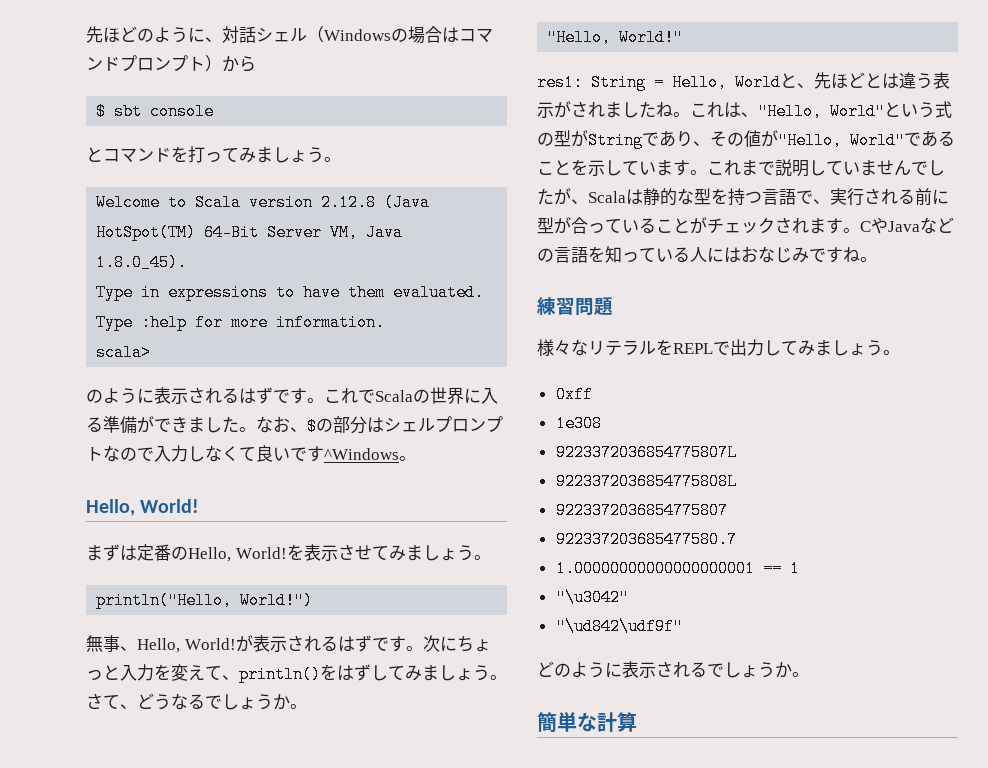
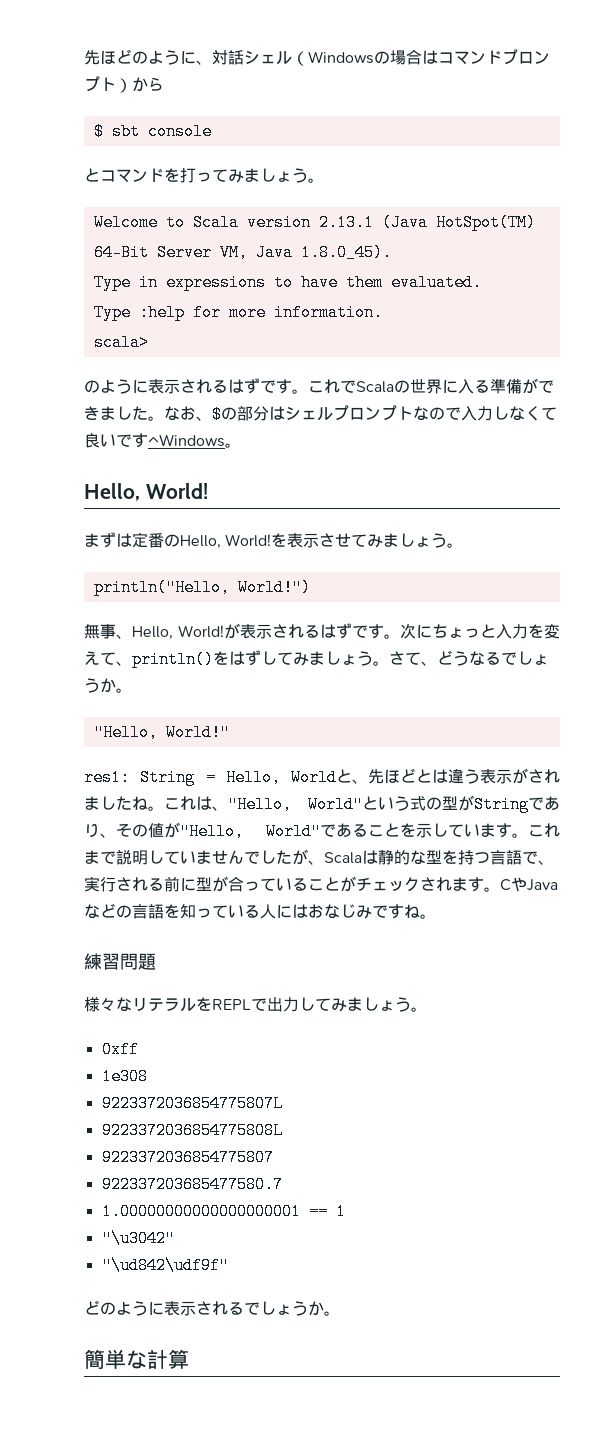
- Welcome to Scala version 2.12.8 (Java HotSpot(TM) 64-Bit Server VM, Java 1.8.0_45).
+ Welcome to Scala version 2.13.1 (Java HotSpot(TM) 64-Bit Server VM, Java 1.8.0_45).

